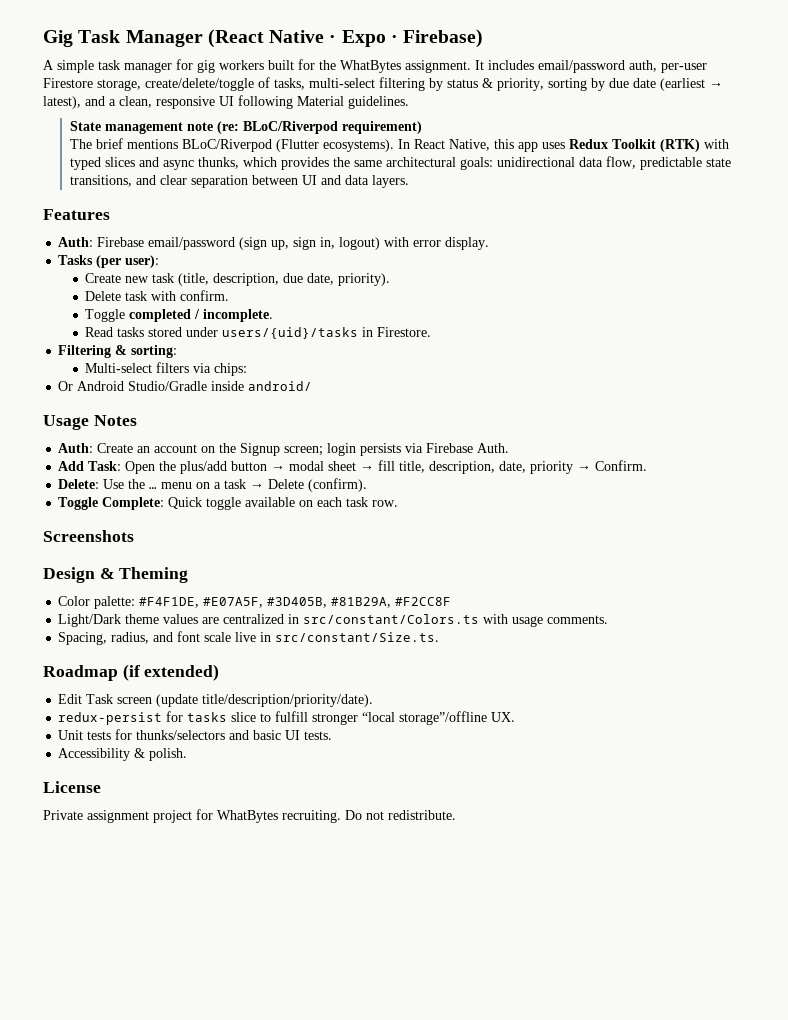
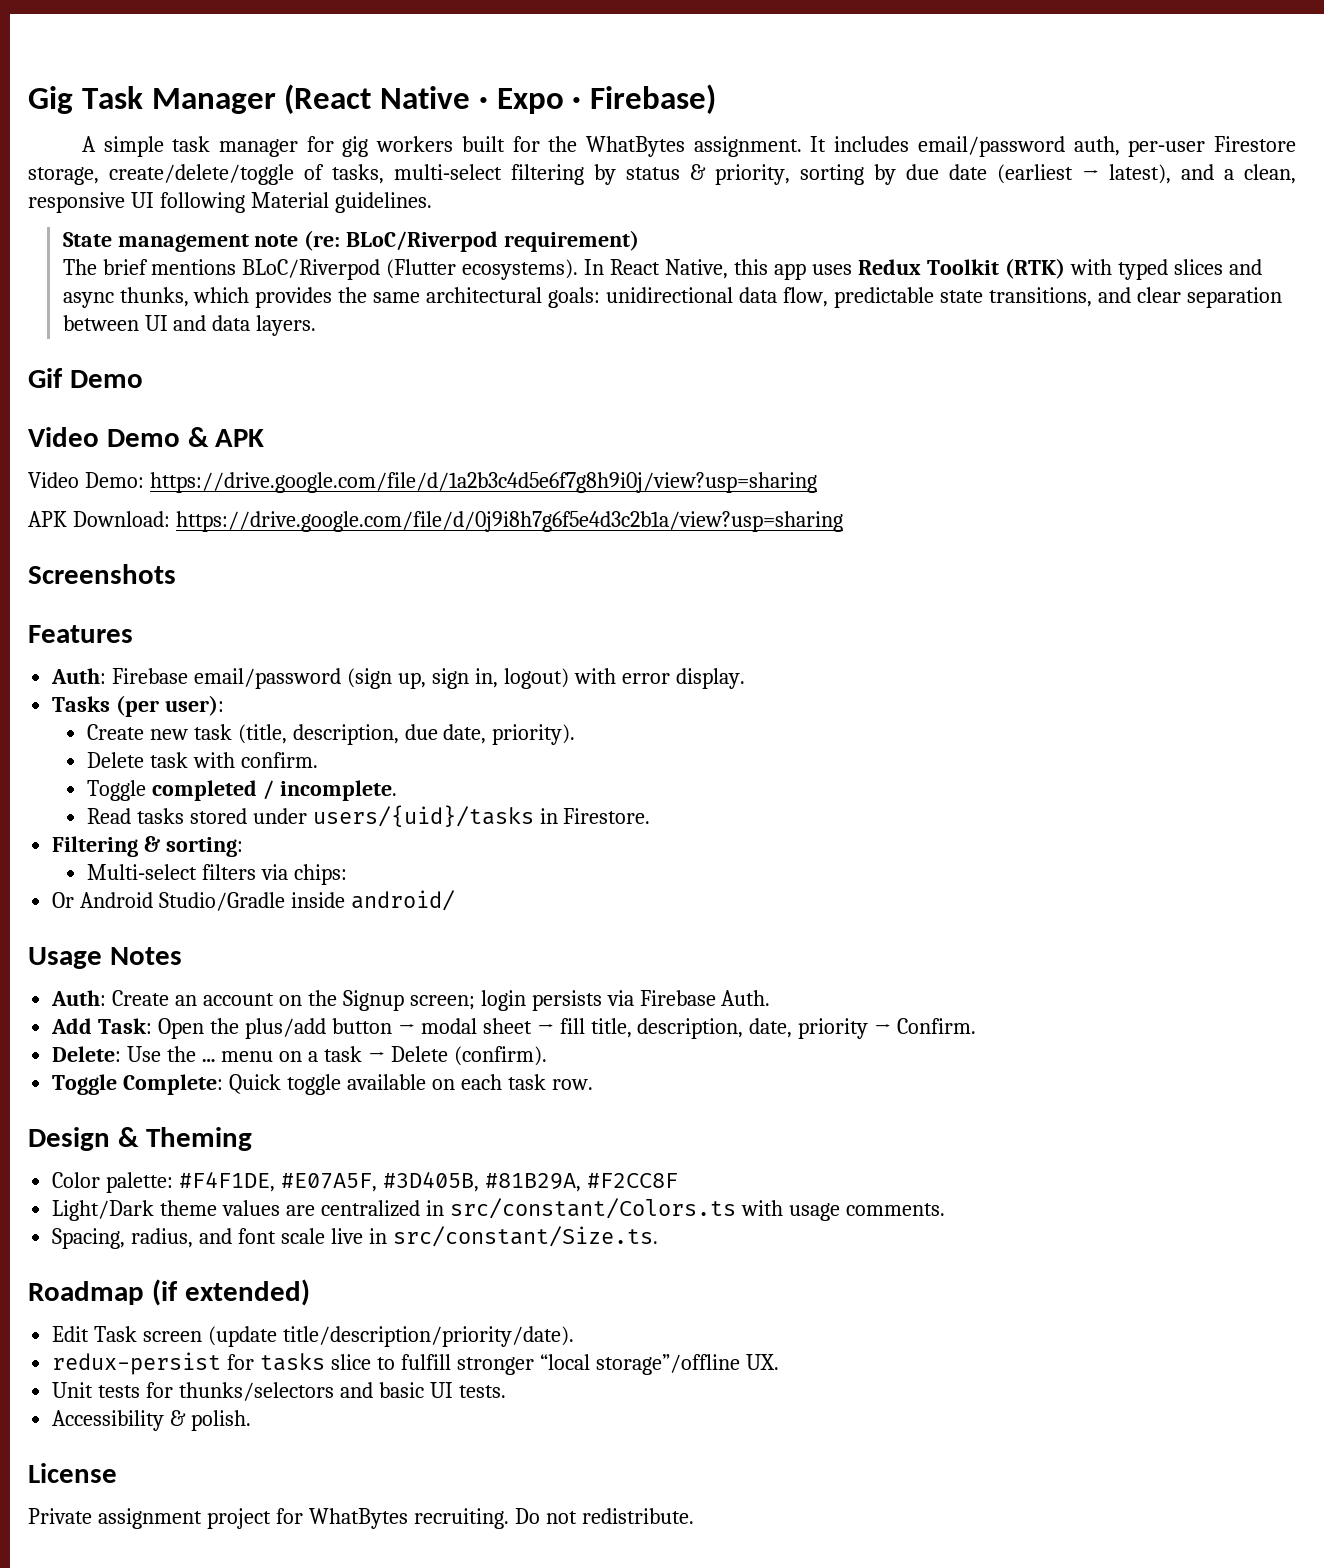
+ Gif Demo
+ Video Demo & APK
+ Video Demo: https://drive.google.com/file/d/1a2b3c4d5e6f7g8h9i0j/view?usp=sharing
+ APK Download: https://drive.google.com/file/d/0j9i8h7g6f5e4d3c2b1a/view?usp=sharing
+ Screenshots
- Screenshots

